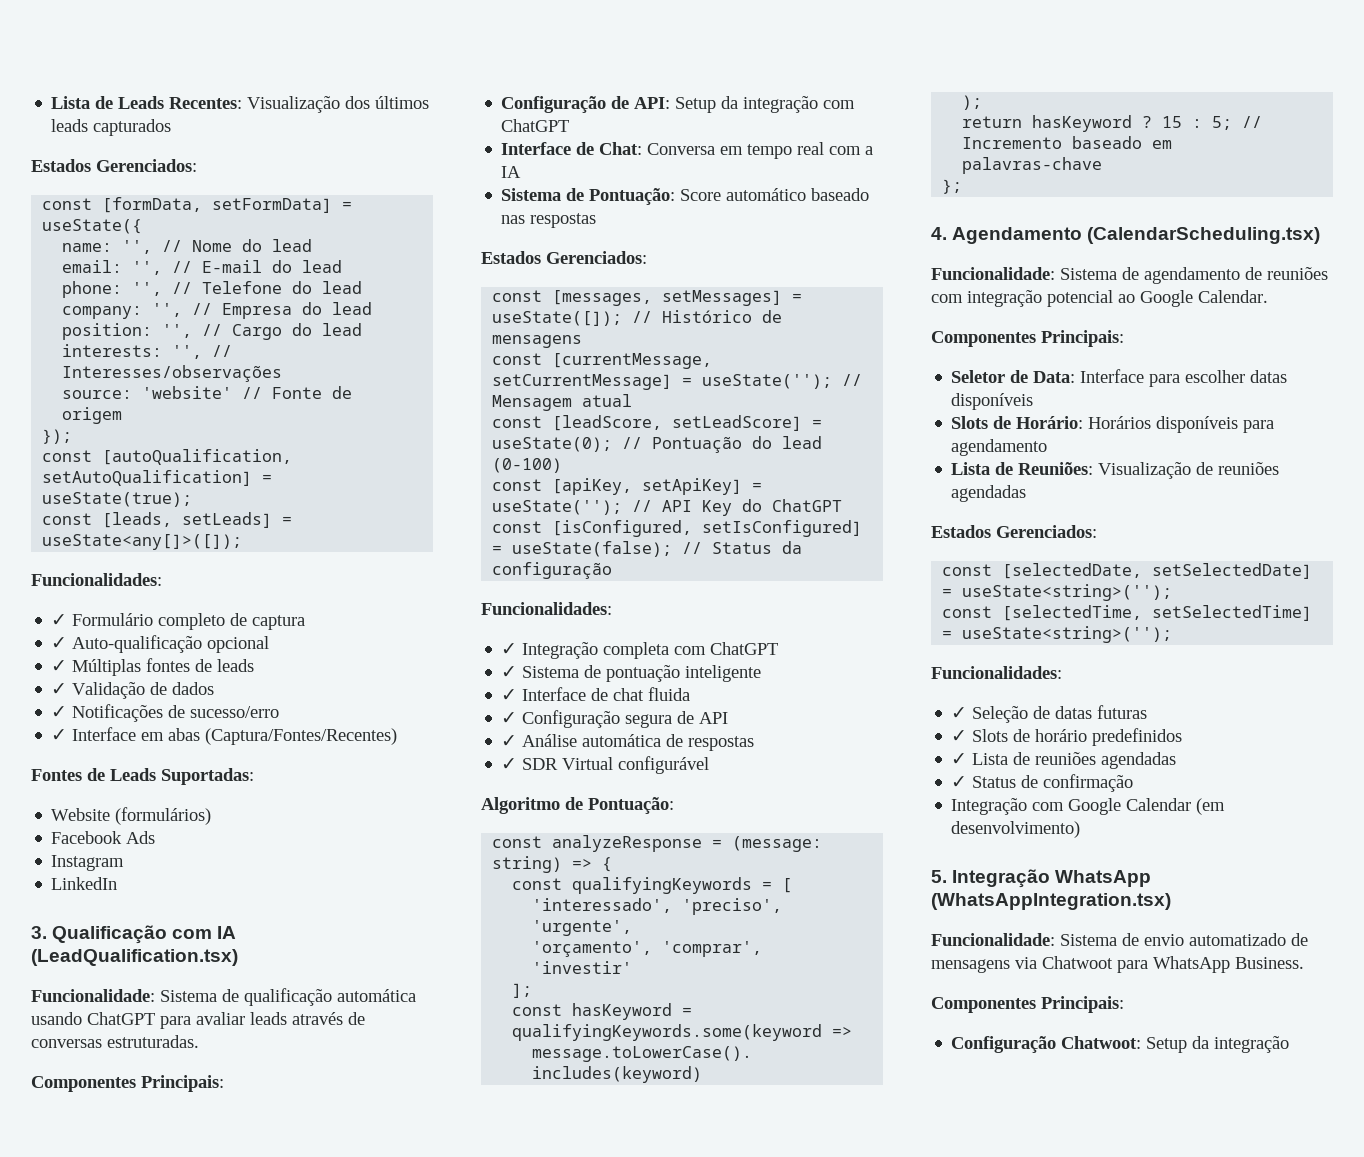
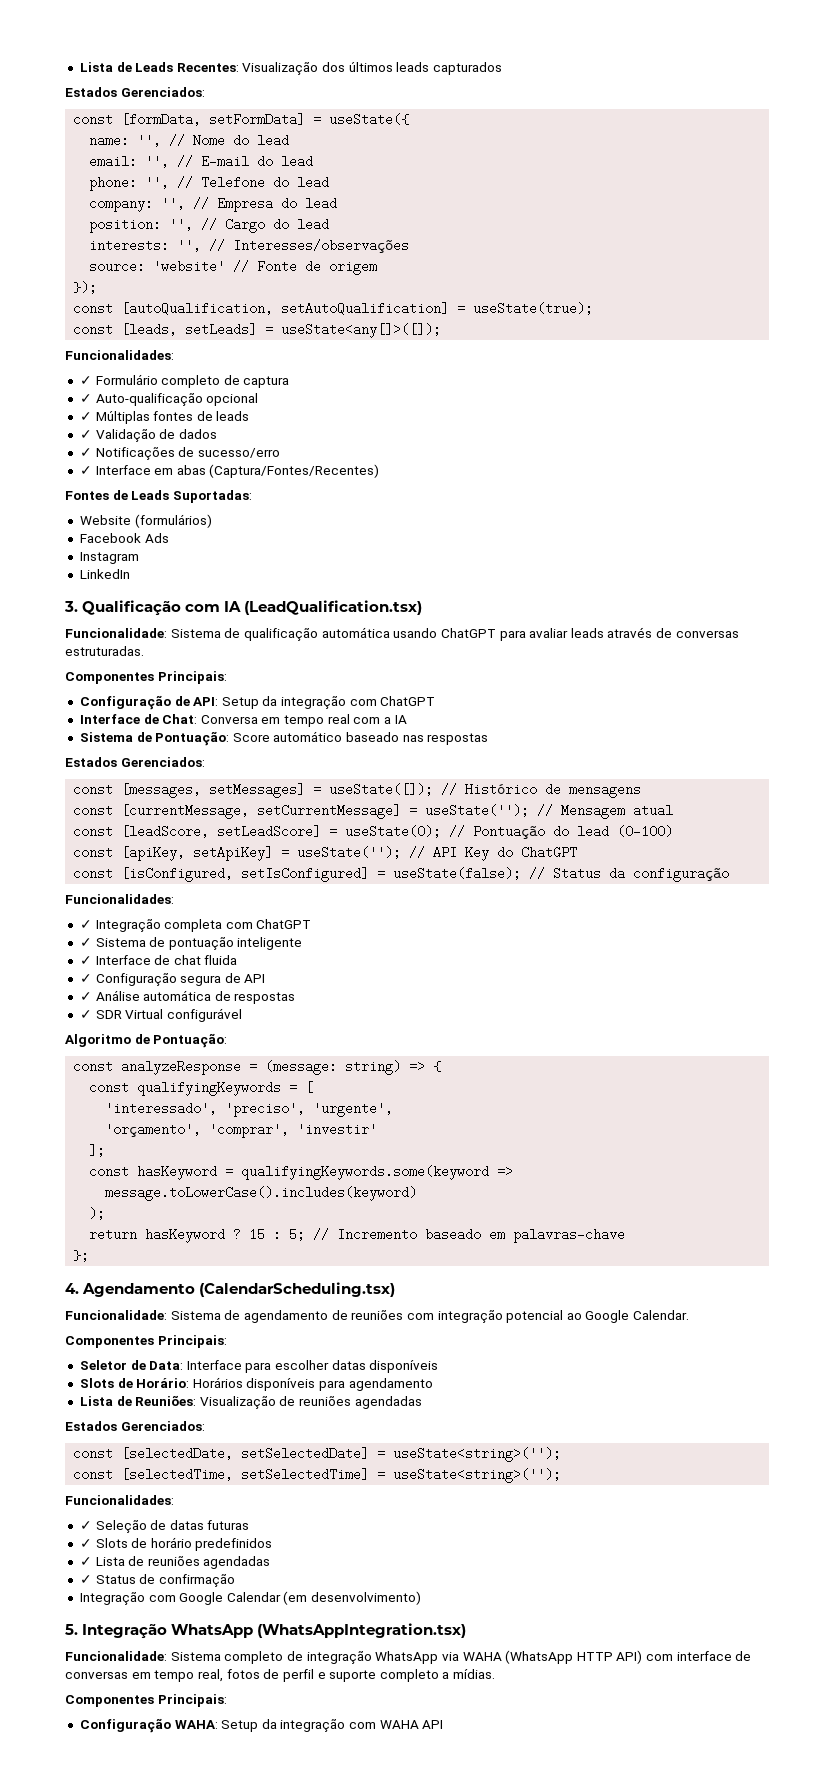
- Funcionalidade: Sistema de envio automatizado de mensagens via Chatwoot para WhatsApp Business.
+ Funcionalidade: Sistema completo de integração WhatsApp via WAHA (WhatsApp HTTP API) com interface de conversas em tempo real, fotos de perfil e suporte completo a mídias.
  Componentes Principais:
- Configuração Chatwoot: Setup da integração
+ Configuração WAHA: Setup da integração com WAHA API

